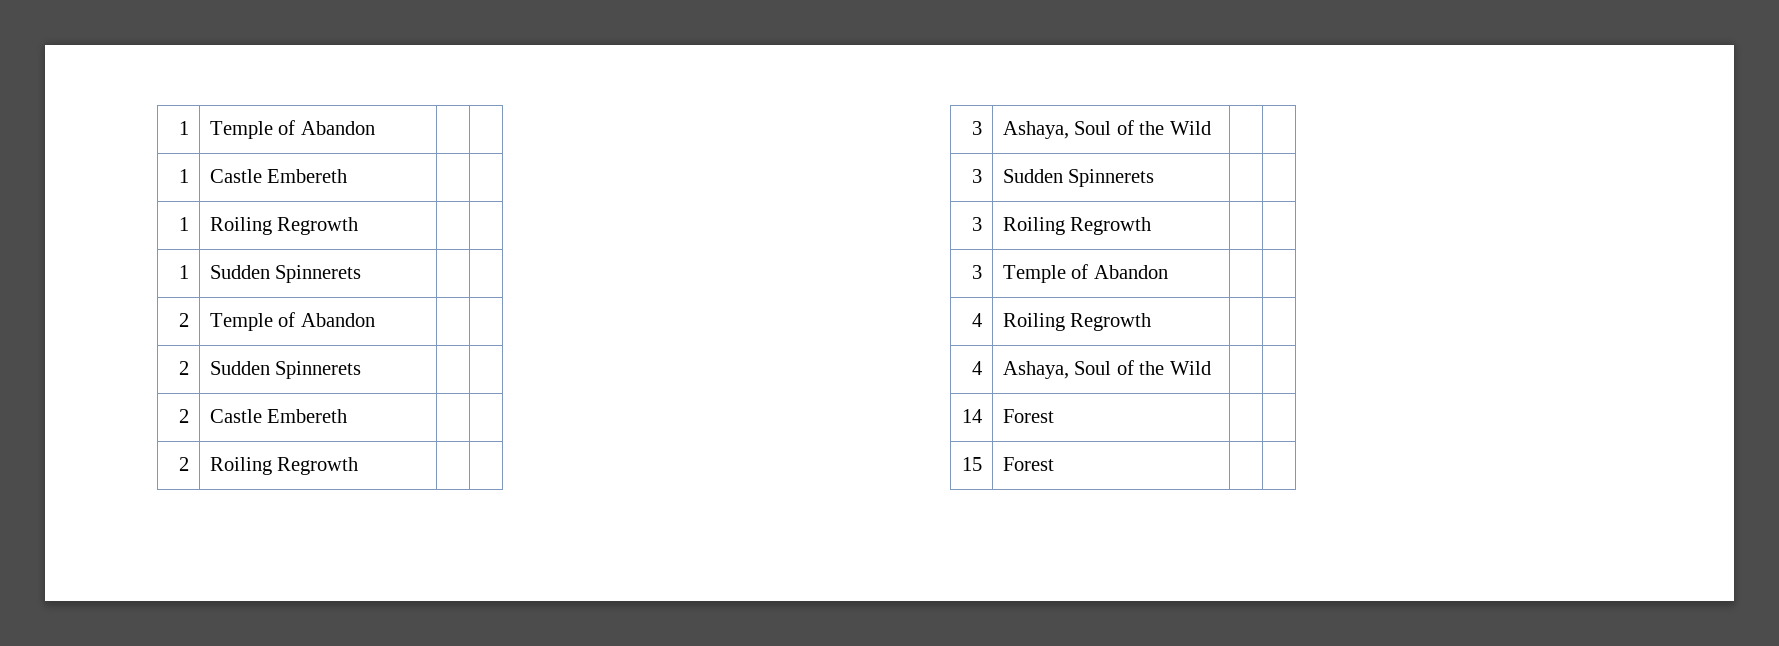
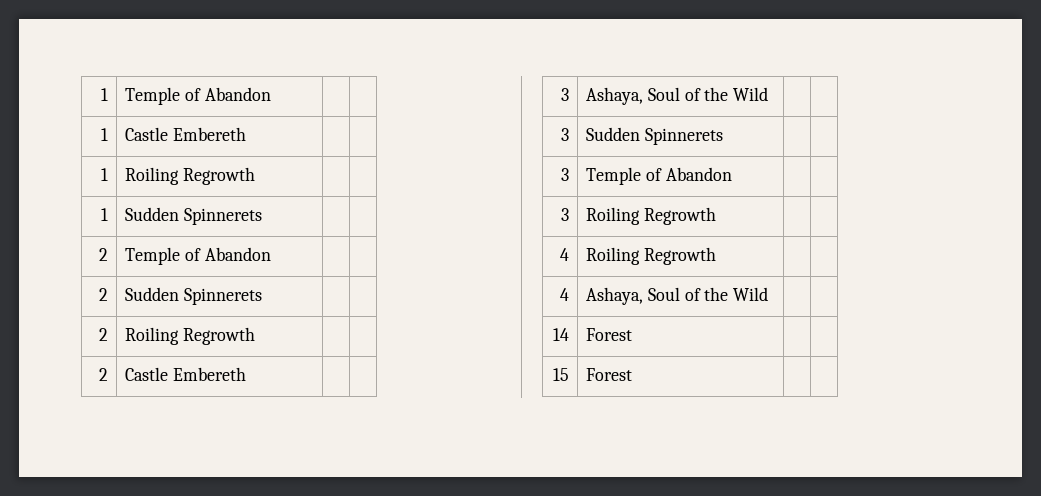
+ 2 | Roiling Regrowth | |
  2 | Castle Embereth | |
- 2 | Roiling Regrowth | |
+ 3 | Temple of Abandon | |
  3 | Roiling Regrowth | |
- 3 | Temple of Abandon | |

